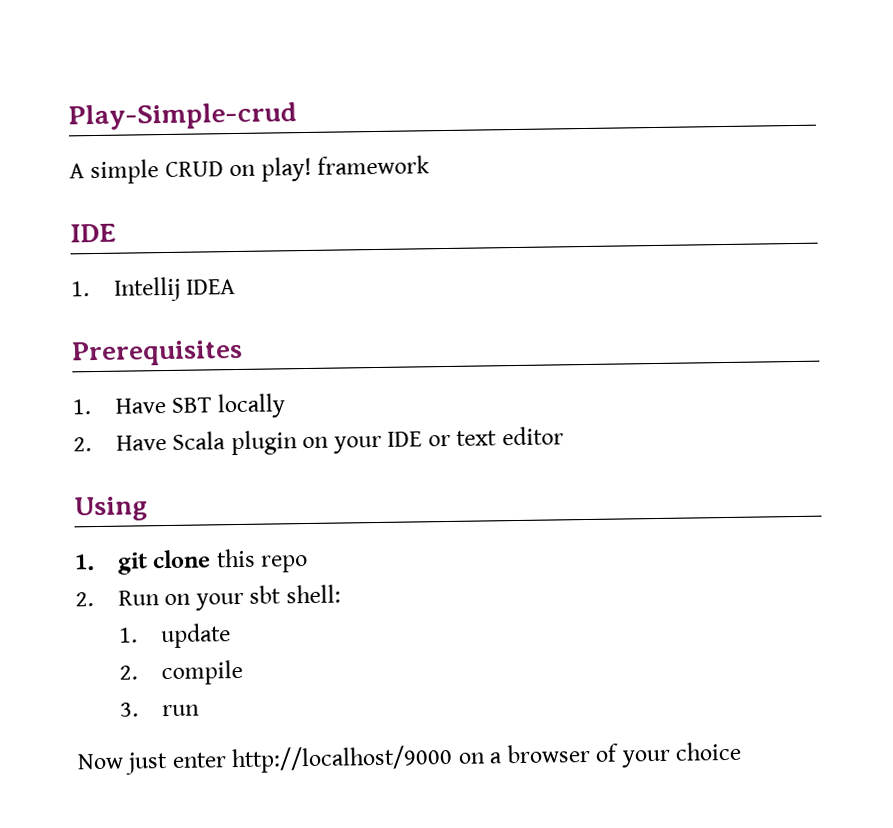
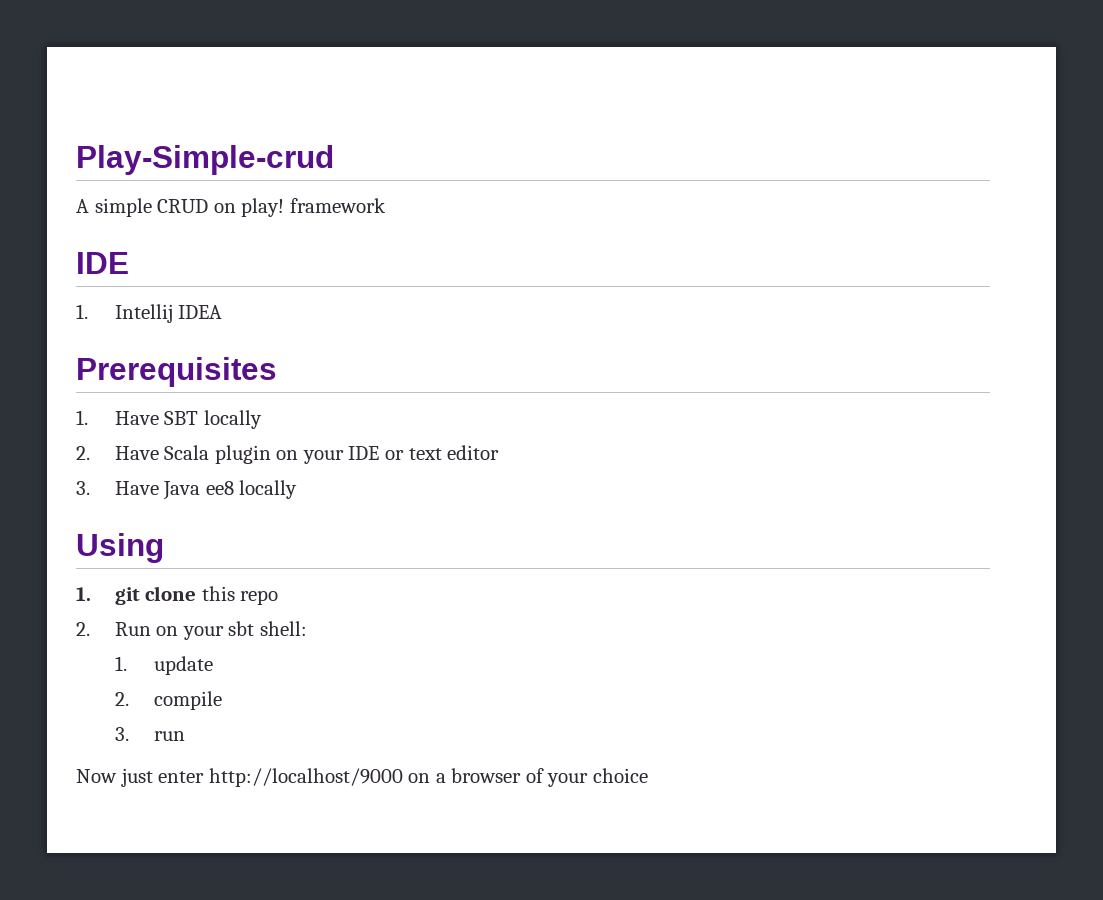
+ 3. Have Java ee8 locally

